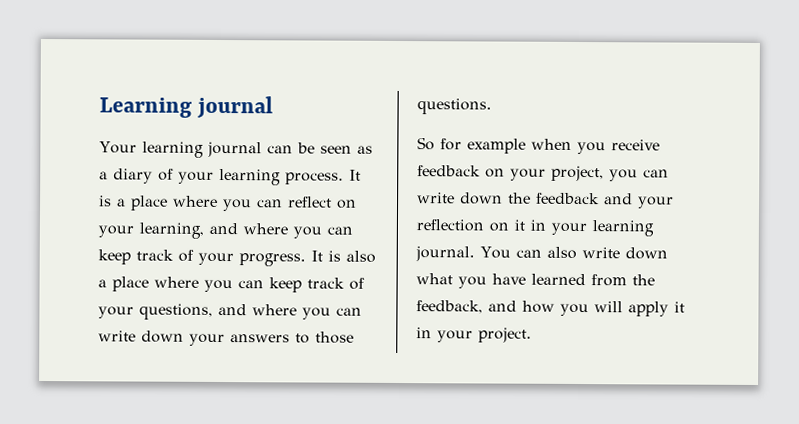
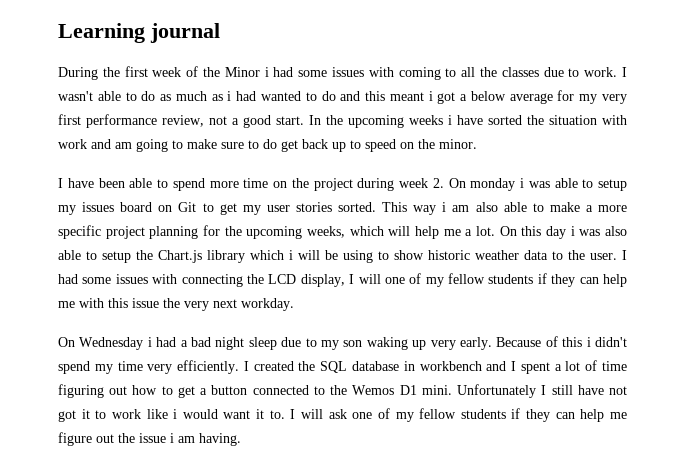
- Your learning journal can be seen as a diary of your learning process. It is a place where you can reflect on your learning, and where you can keep track of your progress. It is also a place where you can keep track of your questions, and where you can write down your answers to those questions.
- So for example when you receive feedback on your project, you can write down the feedback and your reflection on it in your learning journal. You can also write down what you have learned from the feedback, and how you will apply it in your project.
+ During the first week of the Minor i had some issues with coming to all the classes due to work. I wasn't able to do as much as i had wanted to do and this meant i got a below average for my very first performance review, not a good start. In the upcoming weeks i have sorted the situation with work and am going to make sure to do get back up to speed on the minor.
+ I have been able to spend more time on the project during week 2. On monday i was able to setup my issues board on Git to get my user stories sorted. This way i am also able to make a more specific project planning for the upcoming weeks, which will help me a lot. On this day i was also able to setup the Chart.js library which i will be using to show historic weather data to the user. I had some issues with connecting the LCD display, I will one of my fellow students if they can help me with this issue the very next workday.
+ On Wednesday i had a bad night sleep due to my son waking up very early. Because of this i didn't spend my time very efficiently. I created the SQL database in workbench and I spent a lot of time figuring out how to get a button connected to the Wemos D1 mini. Unfortunately I still have not got it to work like i would want it to. I will ask one of my fellow students if they can help me figure out the issue i am having.

